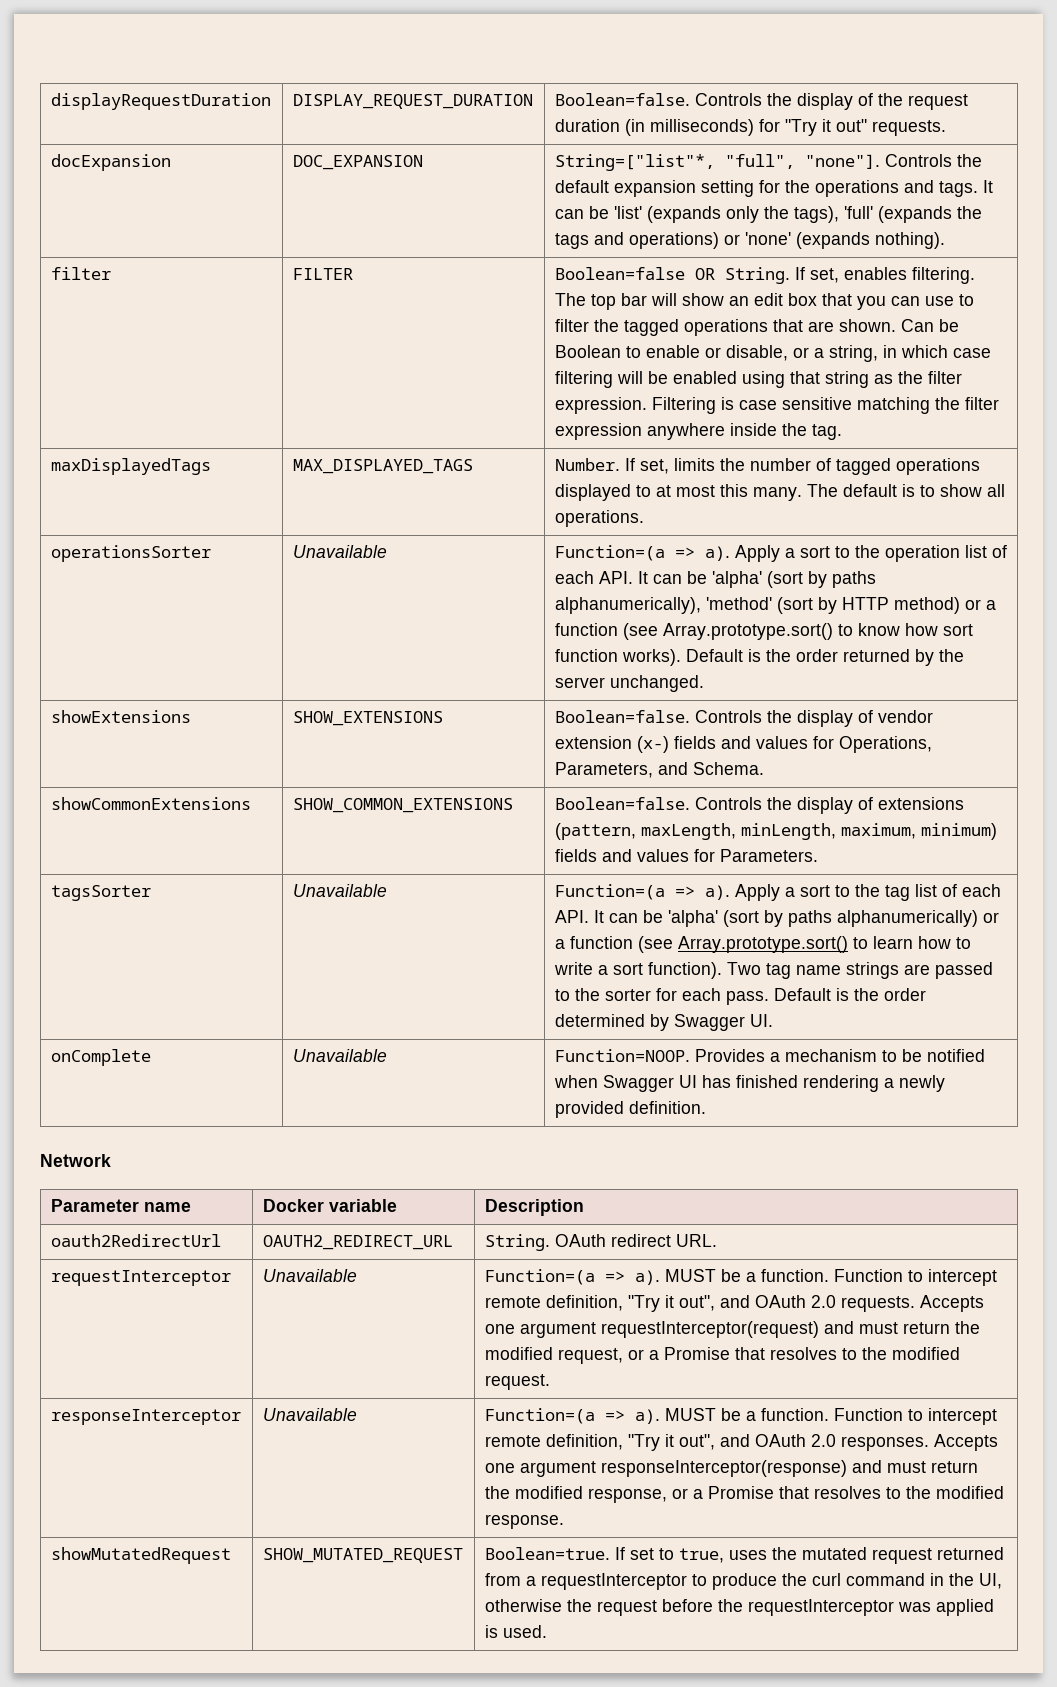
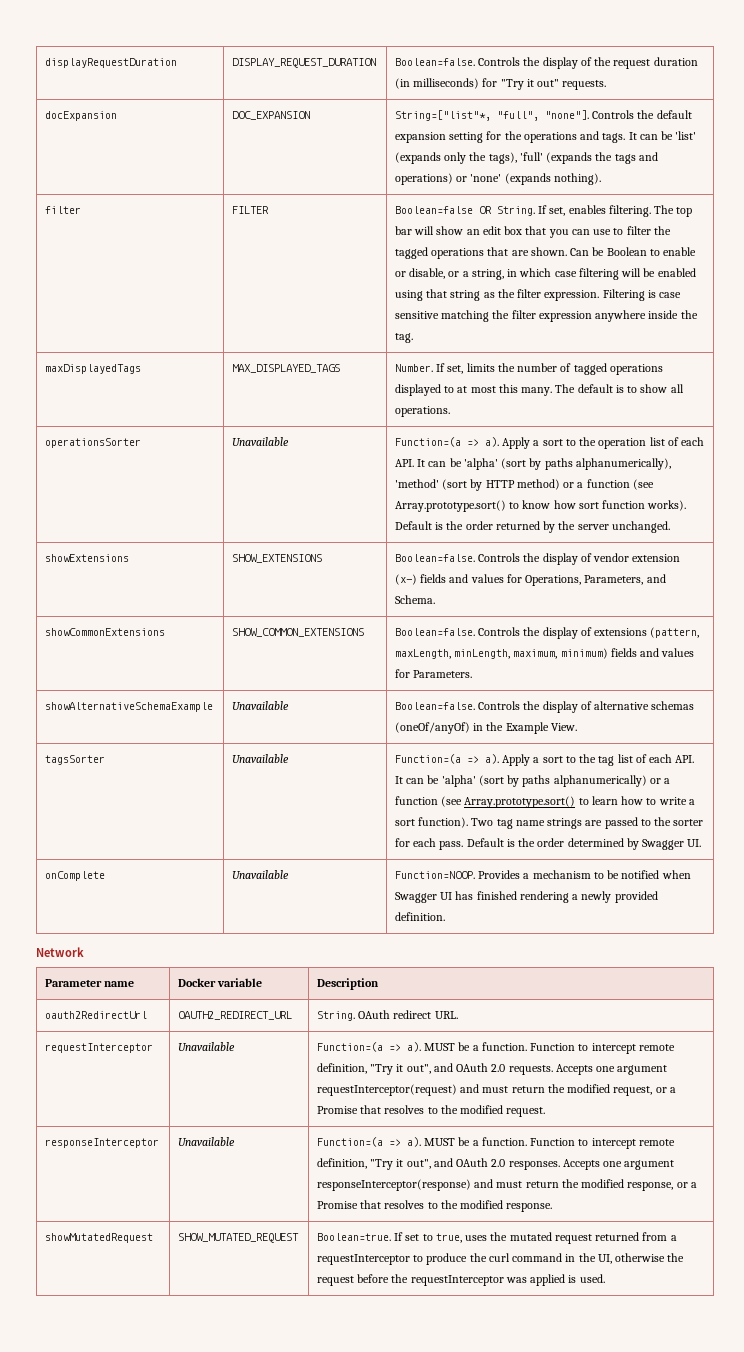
+ showAlternativeSchemaExample | Unavailable | Boolean=false. Controls the display of alternative schemas (oneOf/anyOf) in the Example View.

